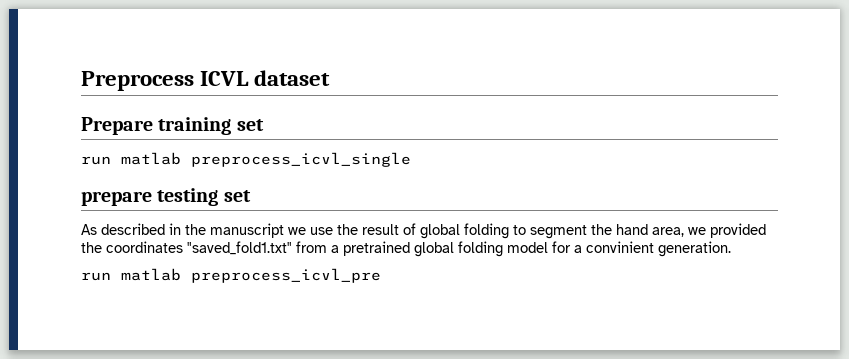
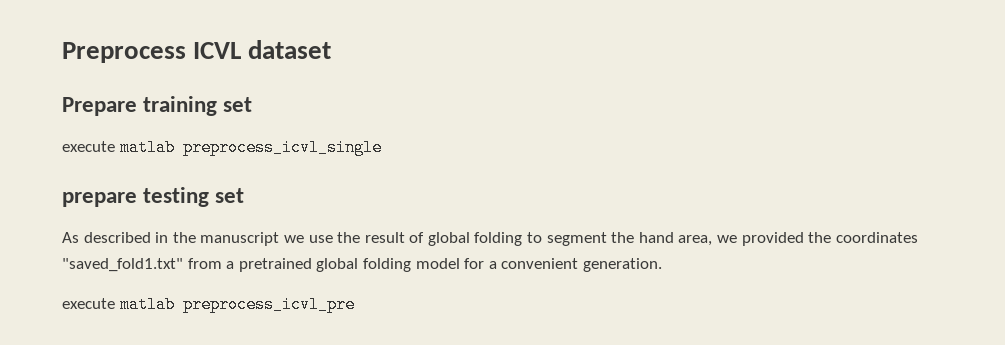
- run matlab preprocess_icvl_single
+ execute matlab preprocess_icvl_single
- As described in the manuscript we use the result of global folding to segment the hand area, we provided the coordinates "saved_fold1.txt" from a pretrained global folding model for a convinient generation.
+ As described in the manuscript we use the result of global folding to segment the hand area, we provided the coordinates "saved_fold1.txt" from a pretrained global folding model for a convenient generation.
- run matlab preprocess_icvl_pre
+ execute matlab preprocess_icvl_pre

